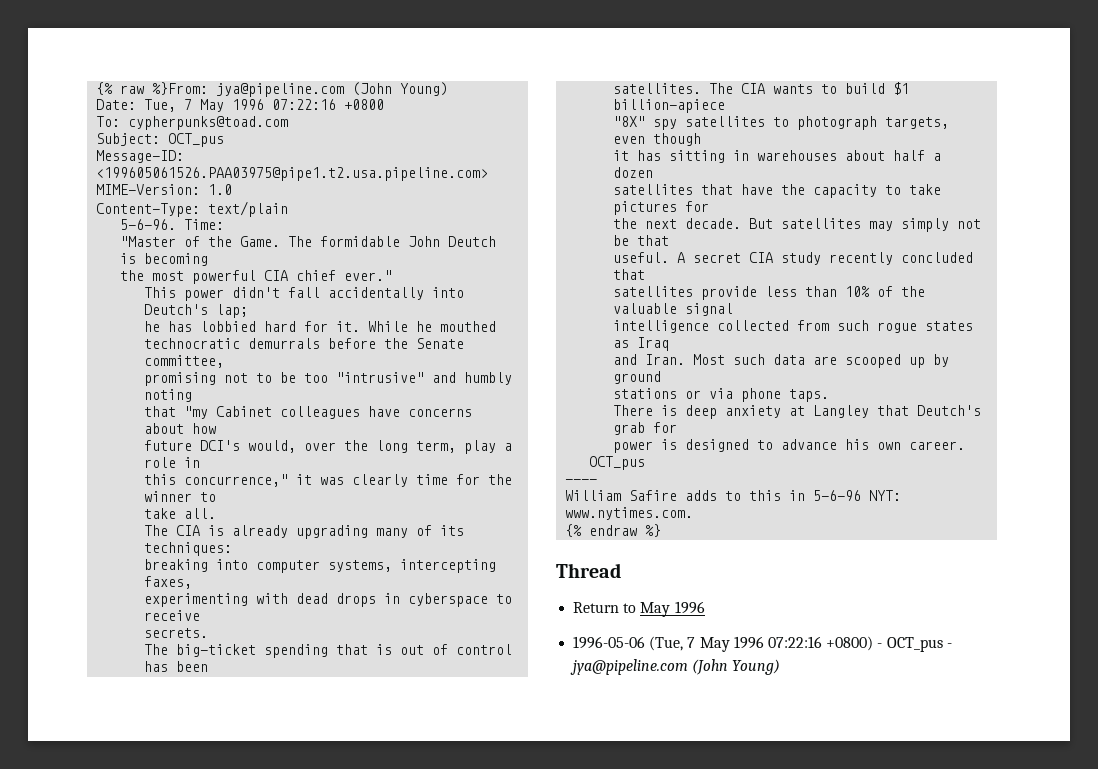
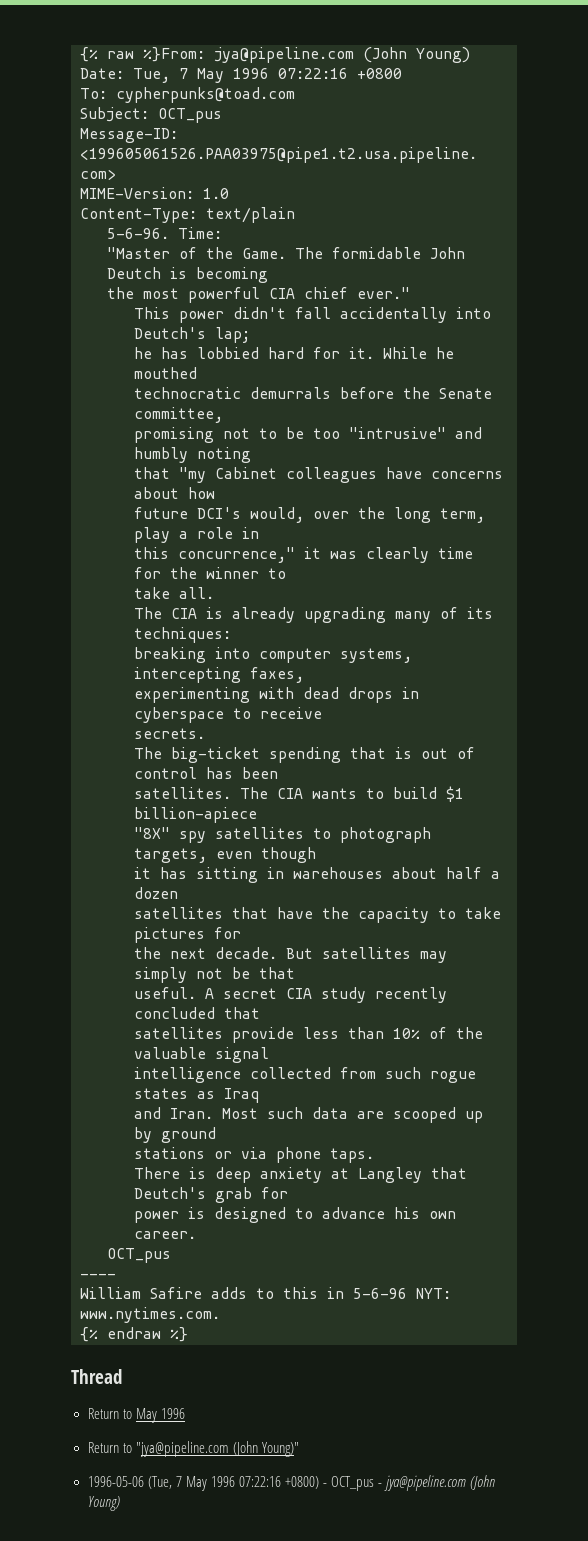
+ Return to "jya@pipeline.com (John Young)"

